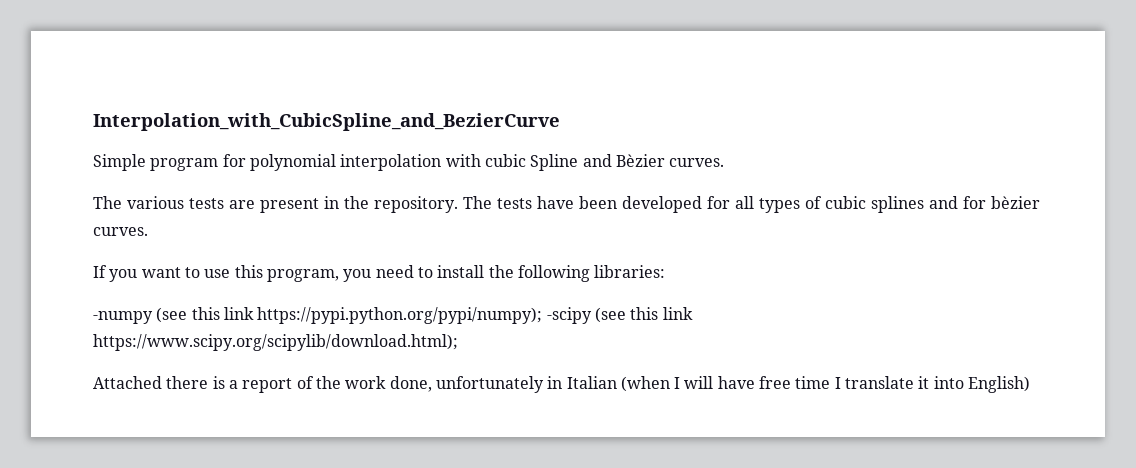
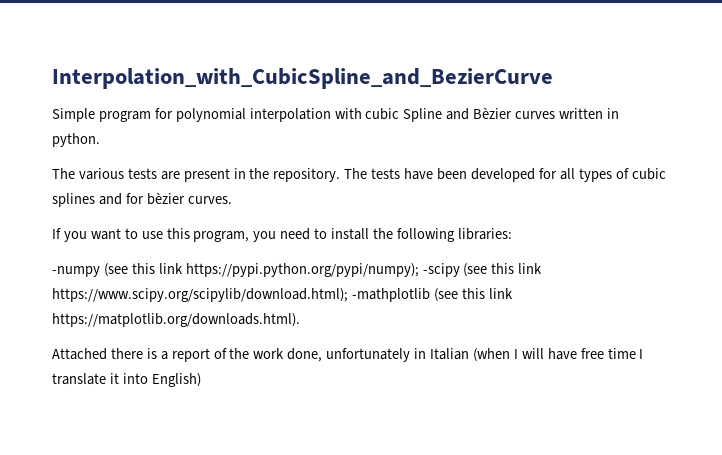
- Simple program for polynomial interpolation with cubic Spline and Bèzier curves.
+ Simple program for polynomial interpolation with cubic Spline and Bèzier curves written in python.
- -numpy (see this link https://pypi.python.org/pypi/numpy); -scipy (see this link https://www.scipy.org/scipylib/download.html);
+ -numpy (see this link https://pypi.python.org/pypi/numpy); -scipy (see this link https://www.scipy.org/scipylib/download.html); -mathplotlib (see this link https://matplotlib.org/downloads.html).

